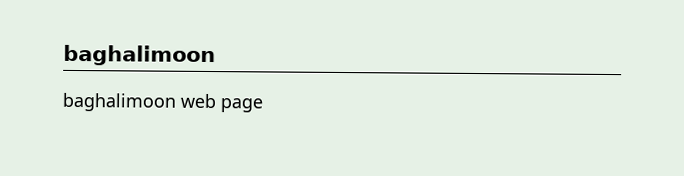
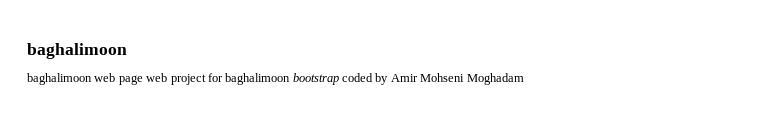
- baghalimoon web page
+ baghalimoon web page web project for baghalimoon bootstrap coded by Amir Mohseni Moghadam

